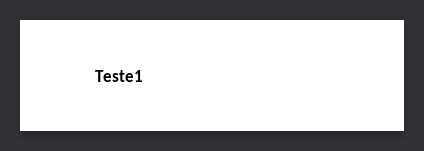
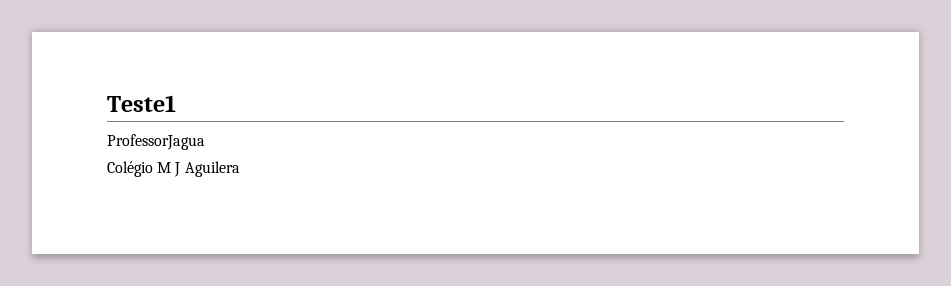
+ ProfessorJagua
+ Colégio M J Aguilera

